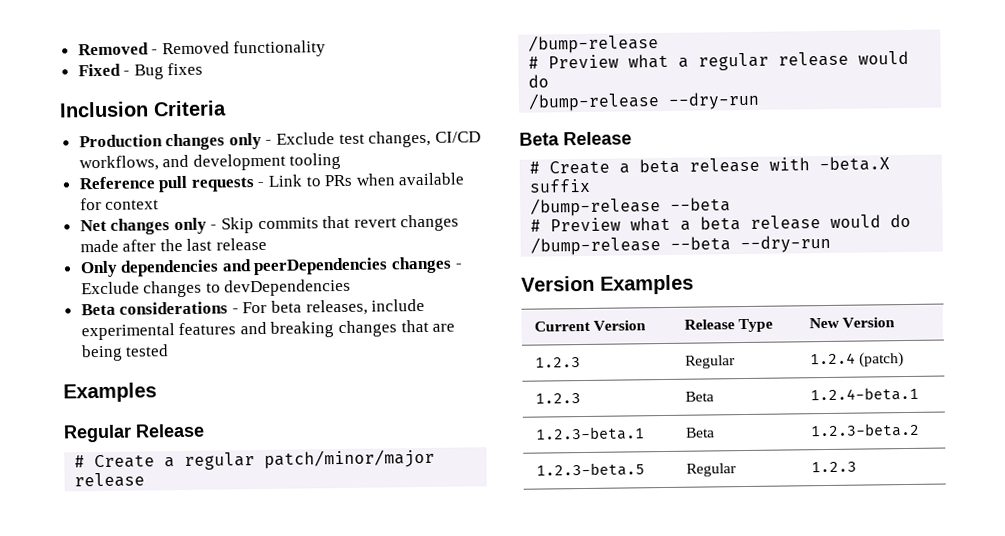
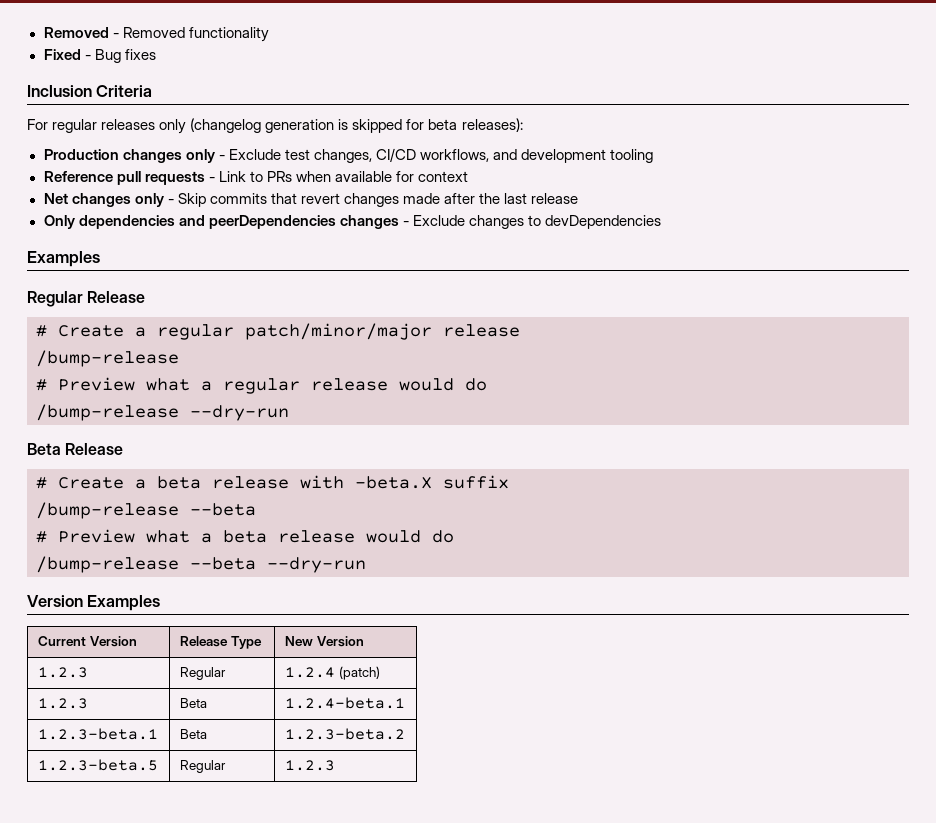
+ For regular releases only (changelog generation is skipped for beta releases):
- Beta considerations - For beta releases, include experimental features and breaking changes that are being tested

